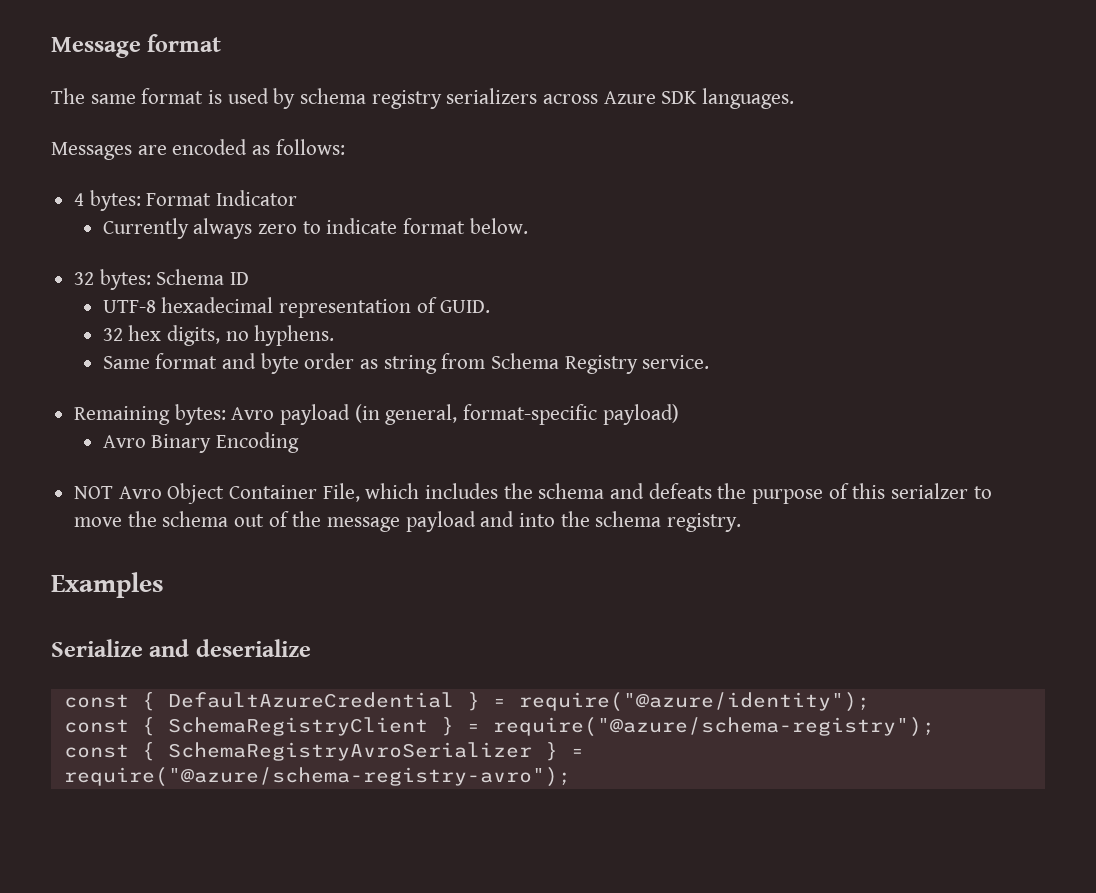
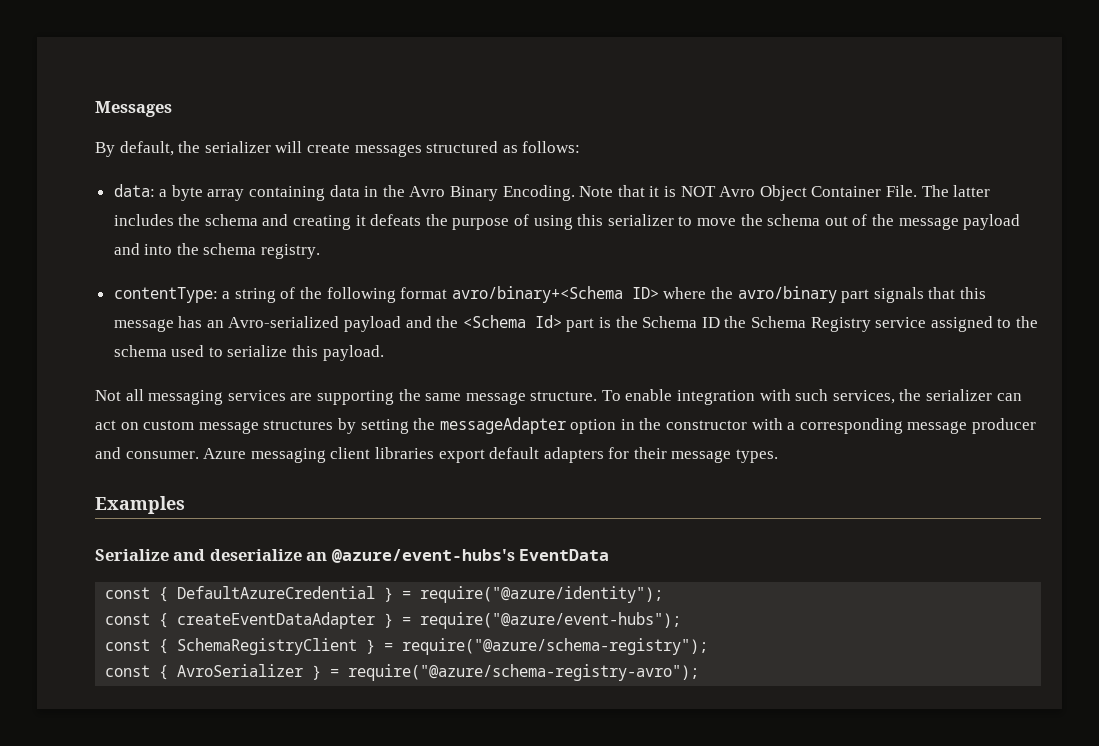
- Message format
- The same format is used by schema registry serializers across Azure SDK languages.
- Messages are encoded as follows:
- 4 bytes: Format Indicator
- Currently always zero to indicate format below.
- 32 bytes: Schema ID
- UTF-8 hexadecimal representation of GUID.
- 32 hex digits, no hyphens.
- Same format and byte order as string from Schema Registry service.
- Remaining bytes: Avro payload (in general, format-specific payload)
- Avro Binary Encoding
- NOT Avro Object Container File, which includes the schema and defeats the purpose of this serialzer to move the schema out of the message payload and into the schema registry.
+ Messages
+ By default, the serializer will create messages structured as follows:
+ data: a byte array containing data in the Avro Binary Encoding. Note that it is NOT Avro Object Container File. The latter includes the schema and creating it defeats the purpose of using this serializer to move the schema out of the message payload and into the schema registry.
+ contentType: a string of the following format avro/binary+<Schema ID> where the avro/binary part signals that this message has an Avro-serialized payload and the <Schema Id> part is the Schema ID the Schema Registry service assigned to the schema used to serialize this payload.
+ Not all messaging services are supporting the same message structure. To enable integration with such services, the serializer can act on custom message structures by setting the messageAdapter option in the constructor with a corresponding message producer and consumer. Azure messaging client libraries export default adapters for their message types.
- Serialize and deserialize
+ Serialize and deserialize an @azure/event-hubs's EventData
+ const { createEventDataAdapter } = require("@azure/event-hubs");
- const { SchemaRegistryAvroSerializer } = require("@azure/schema-registry-avro");
+ const { AvroSerializer } = require("@azure/schema-registry-avro");

